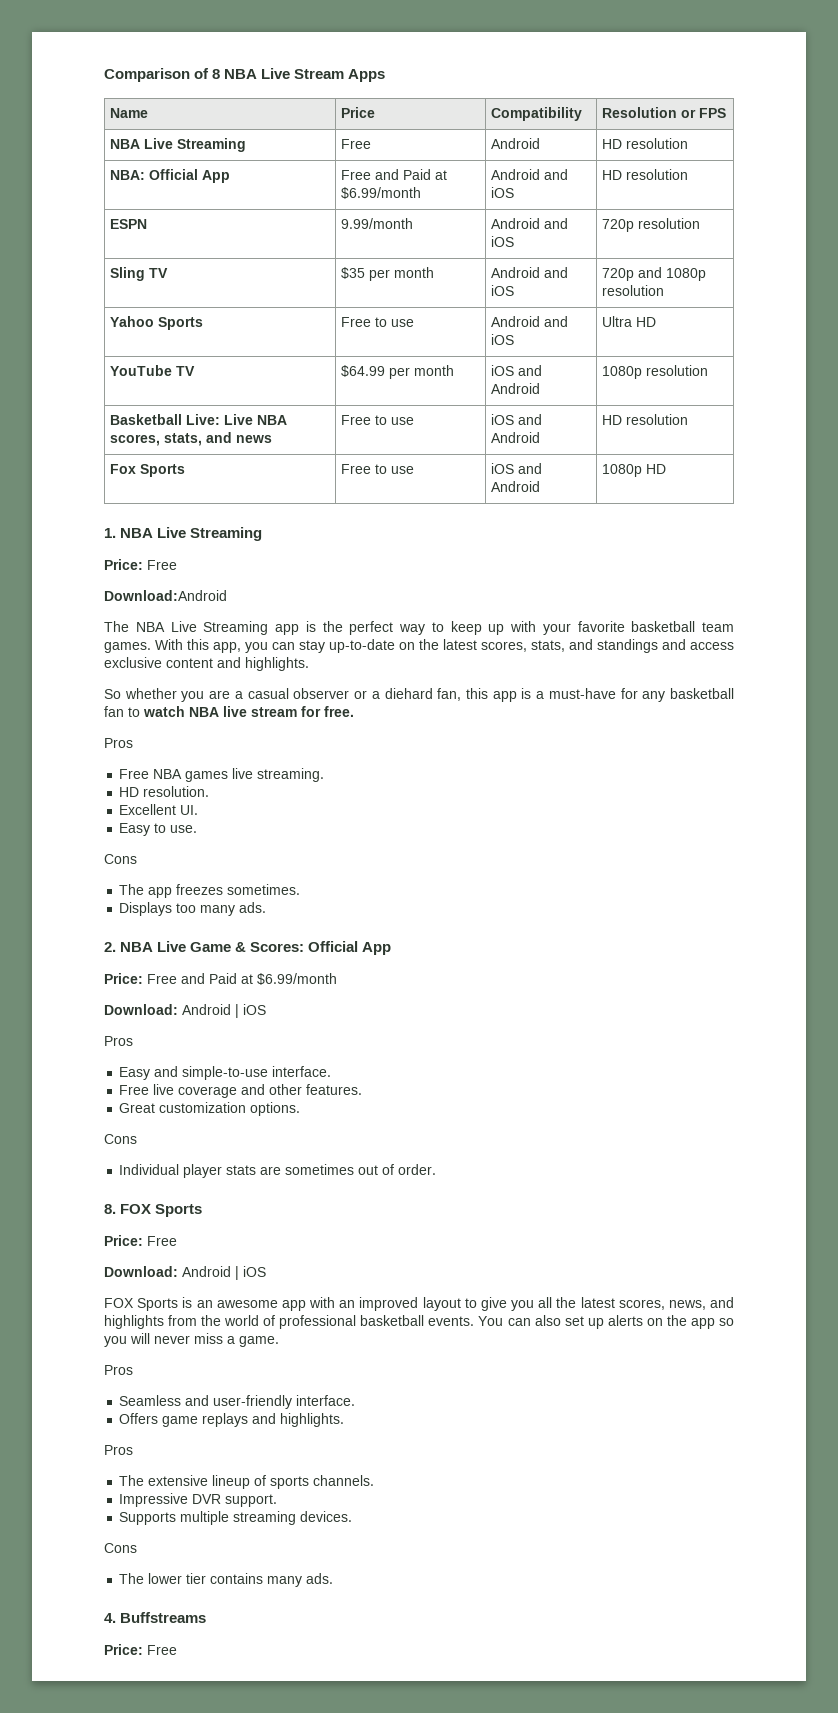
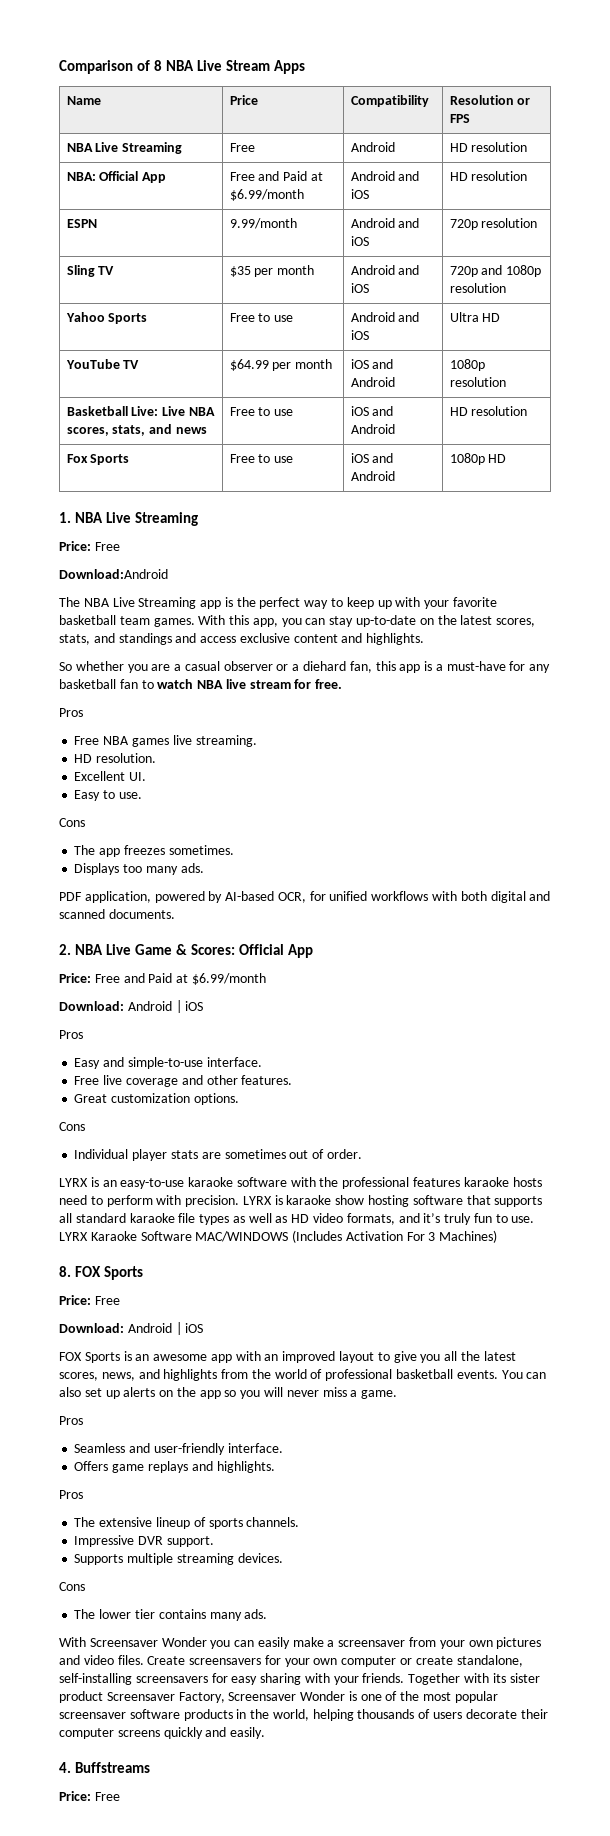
+ PDF application, powered by AI-based OCR, for unified workflows with both digital and scanned documents.
+ LYRX is an easy-to-use karaoke software with the professional features karaoke hosts need to perform with precision. LYRX is karaoke show hosting software that supports all standard karaoke file types as well as HD video formats, and it’s truly fun to use. LYRX Karaoke Software MAC/WINDOWS (Includes Activation For 3 Machines)
+ With Screensaver Wonder you can easily make a screensaver from your own pictures and video files. Create screensavers for your own computer or create standalone, self-installing screensavers for easy sharing with your friends. Together with its sister product Screensaver Factory, Screensaver Wonder is one of the most popular screensaver software products in the world, helping thousands of users decorate their computer screens quickly and easily.

